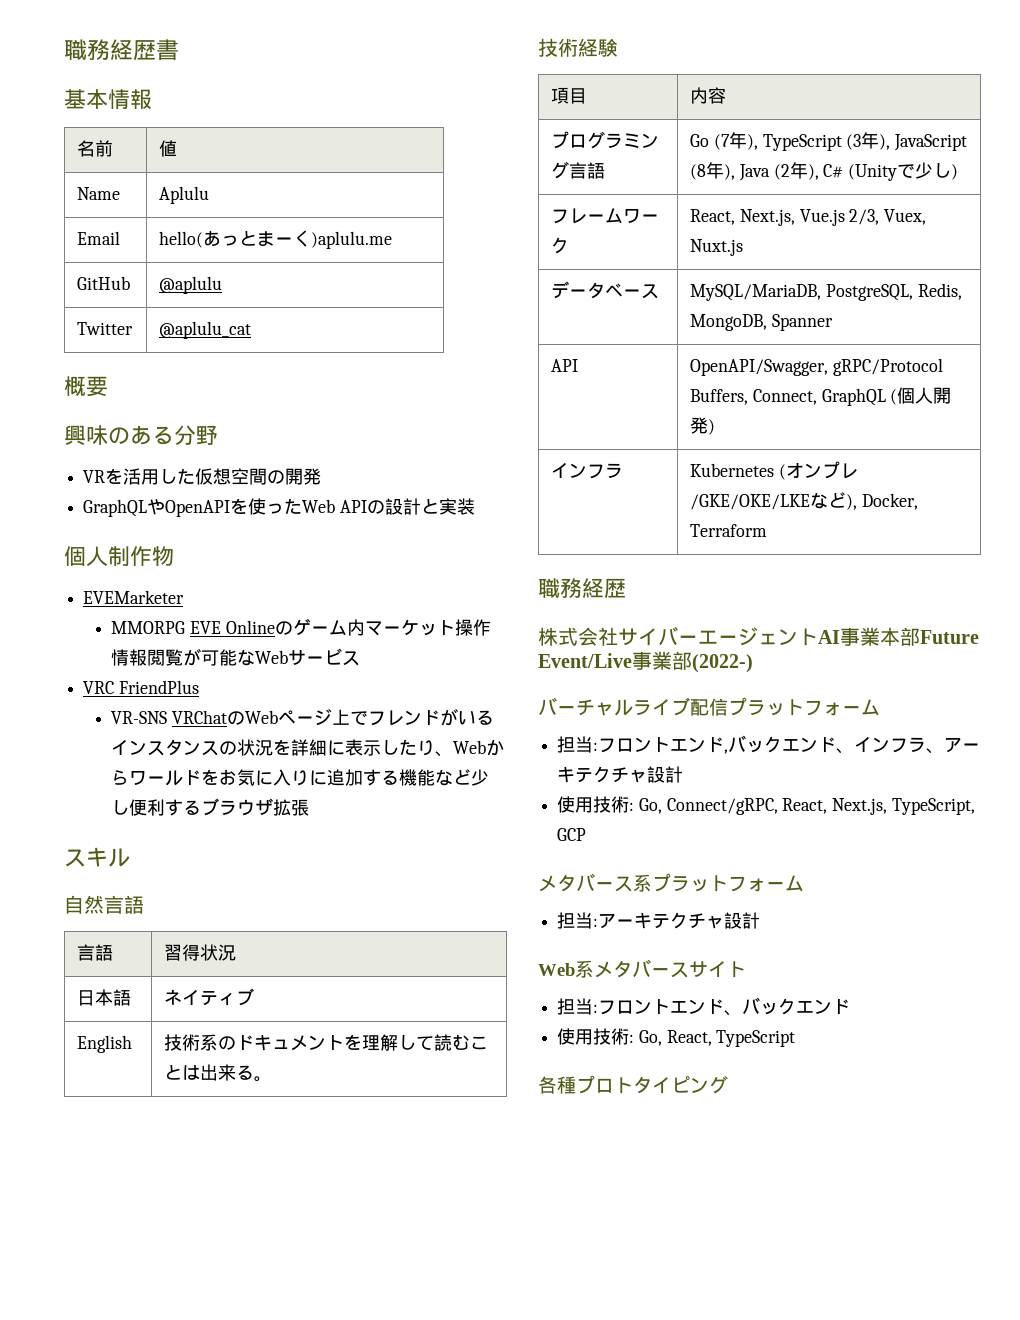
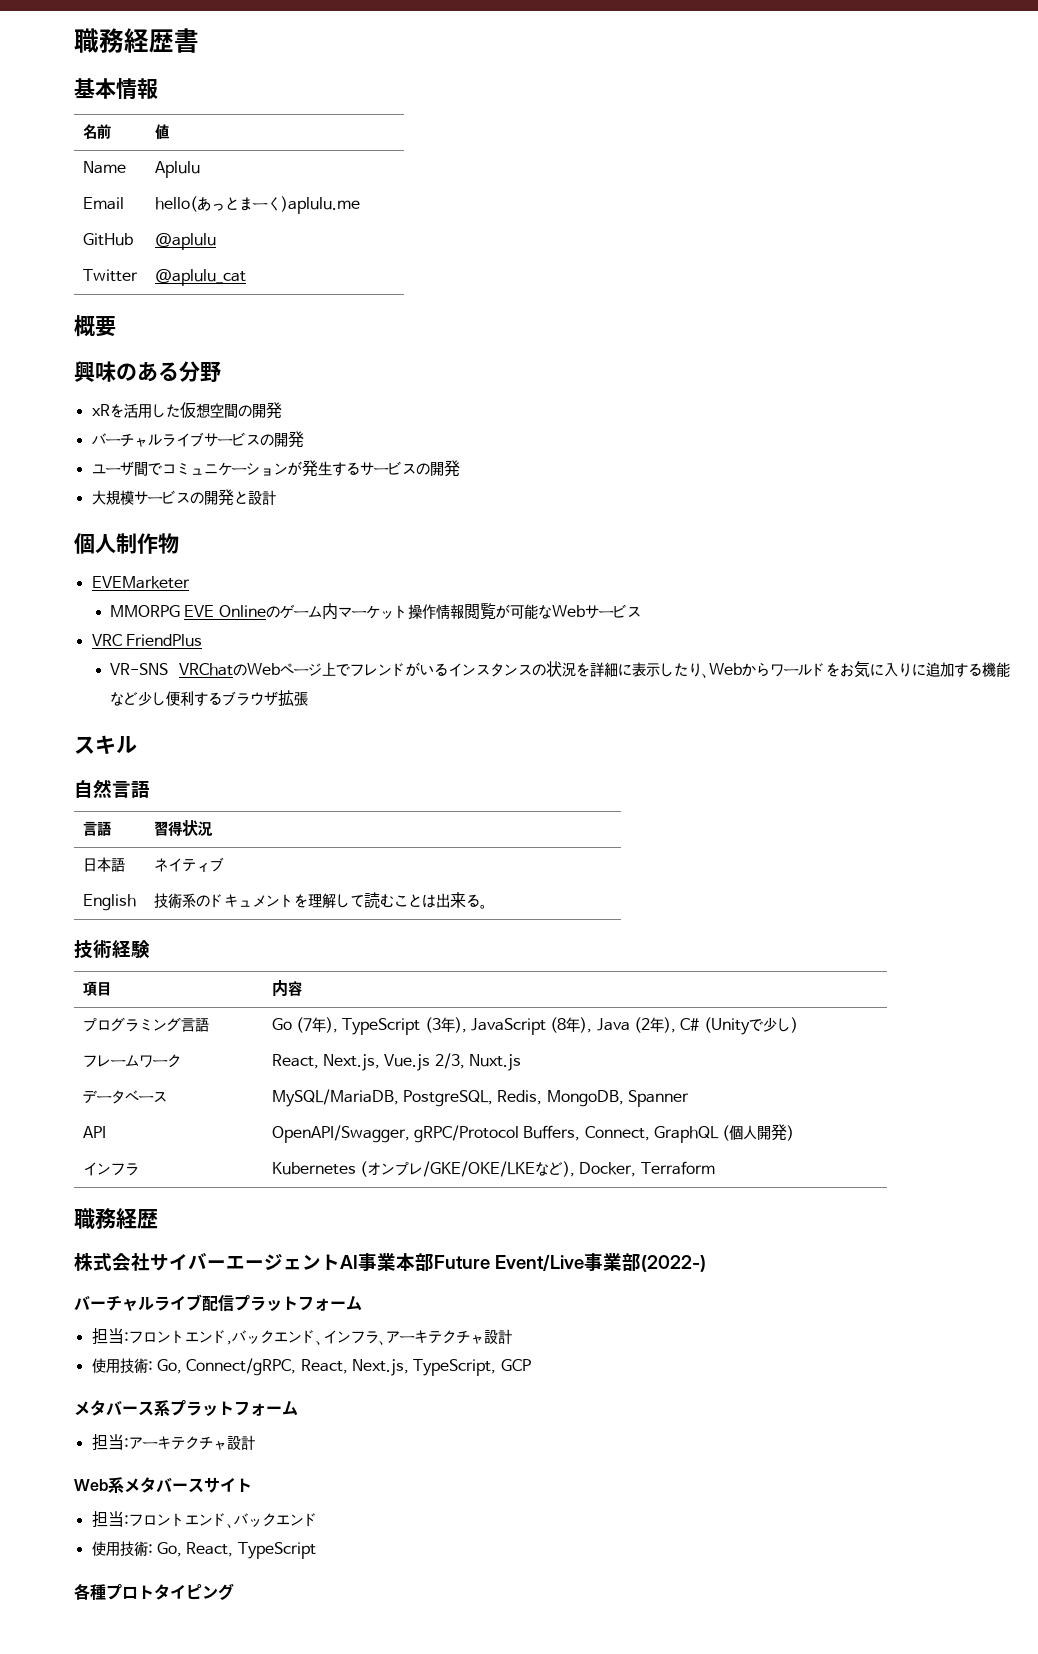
- VRを活用した仮想空間の開発
+ xRを活用した仮想空間の開発
- GraphQLやOpenAPIを使ったWeb APIの設計と実装
+ バーチャルライブサービスの開発
+ ユーザ間でコミュニケーションが発生するサービスの開発
+ 大規模サービスの開発と設計
- フレームワーク | React, Next.js, Vue.js 2/3, Vuex, Nuxt.js
+ フレームワーク | React, Next.js, Vue.js 2/3, Nuxt.js

